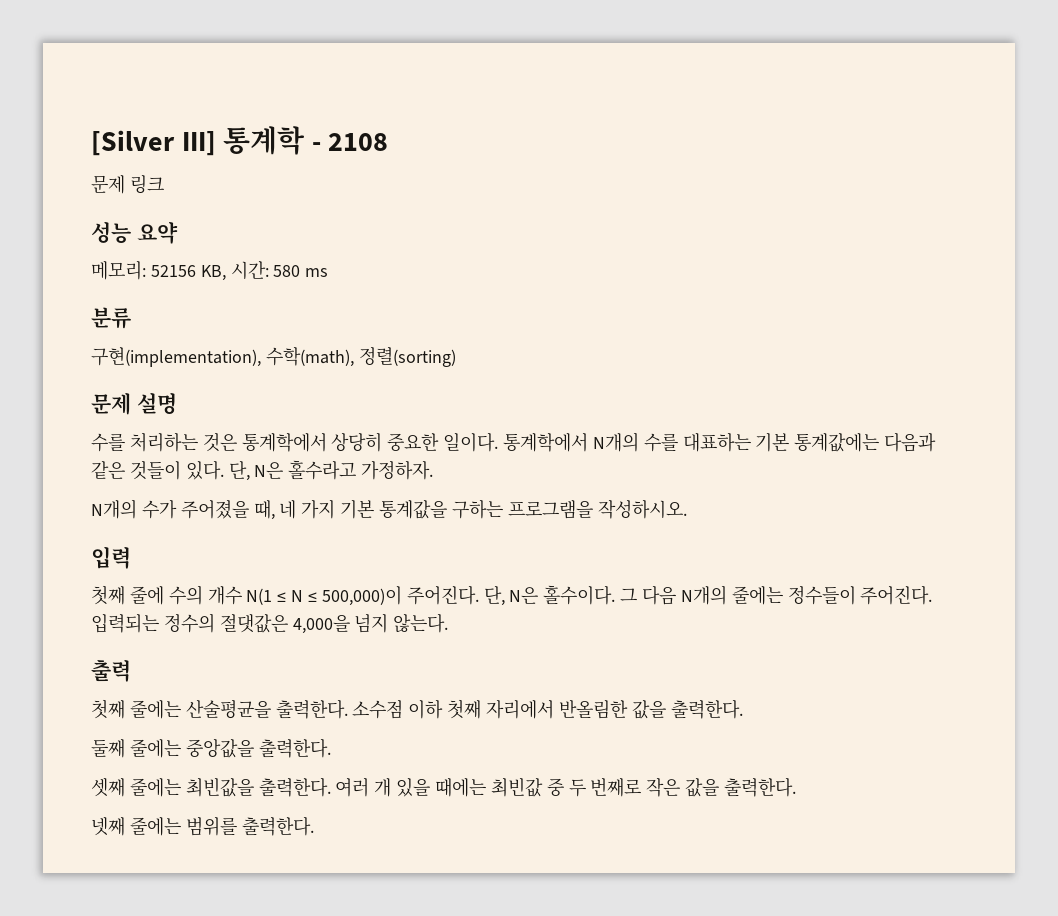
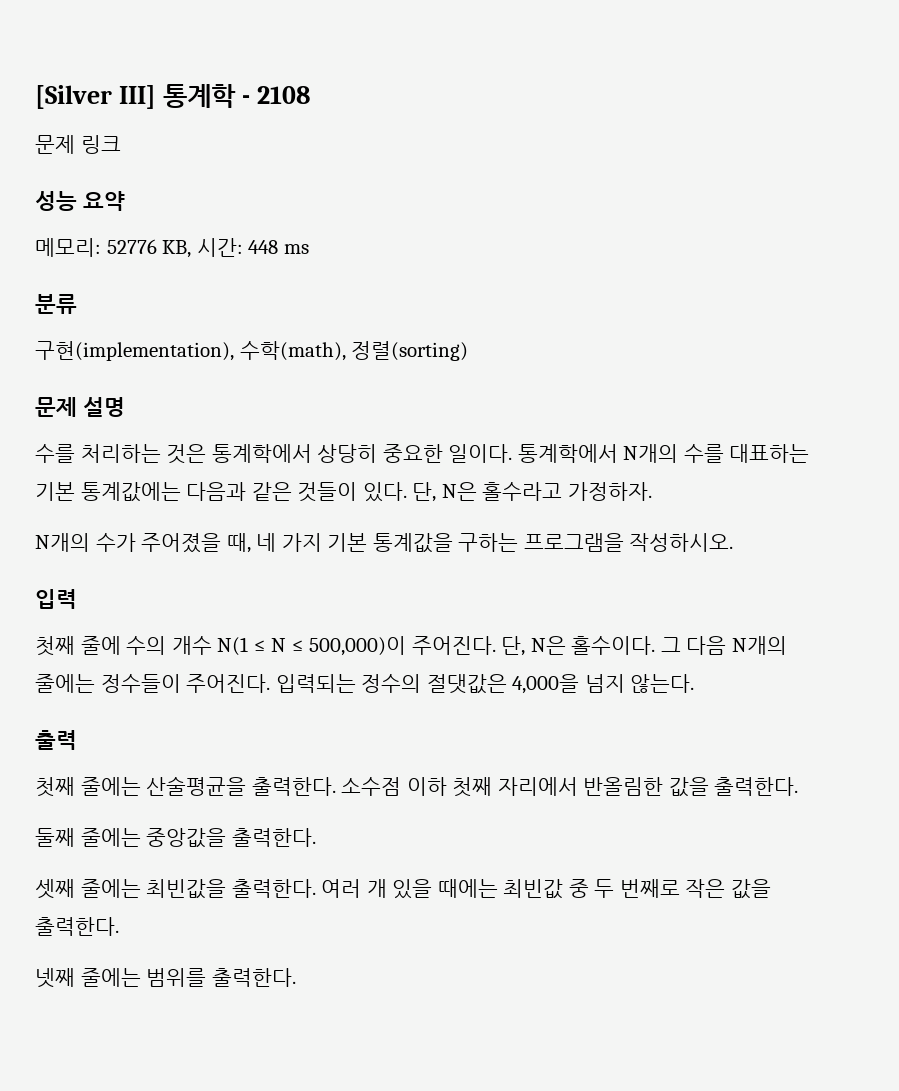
- 메모리: 52156 KB, 시간: 580 ms
+ 메모리: 52776 KB, 시간: 448 ms

